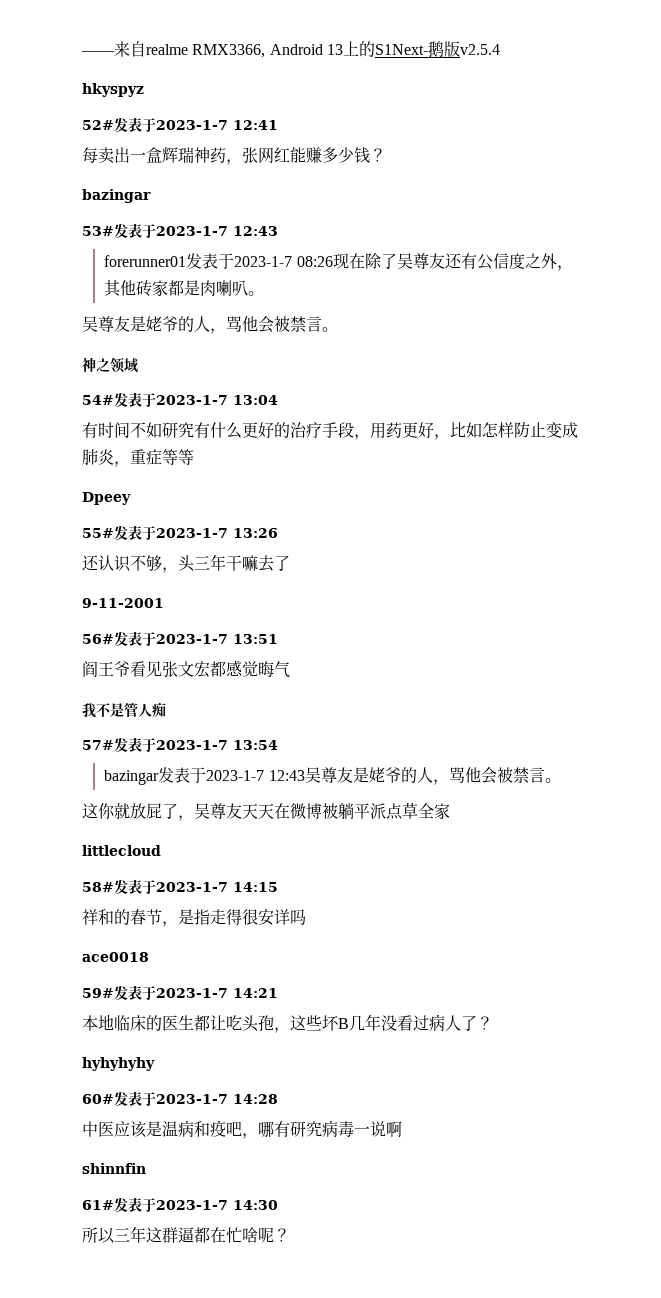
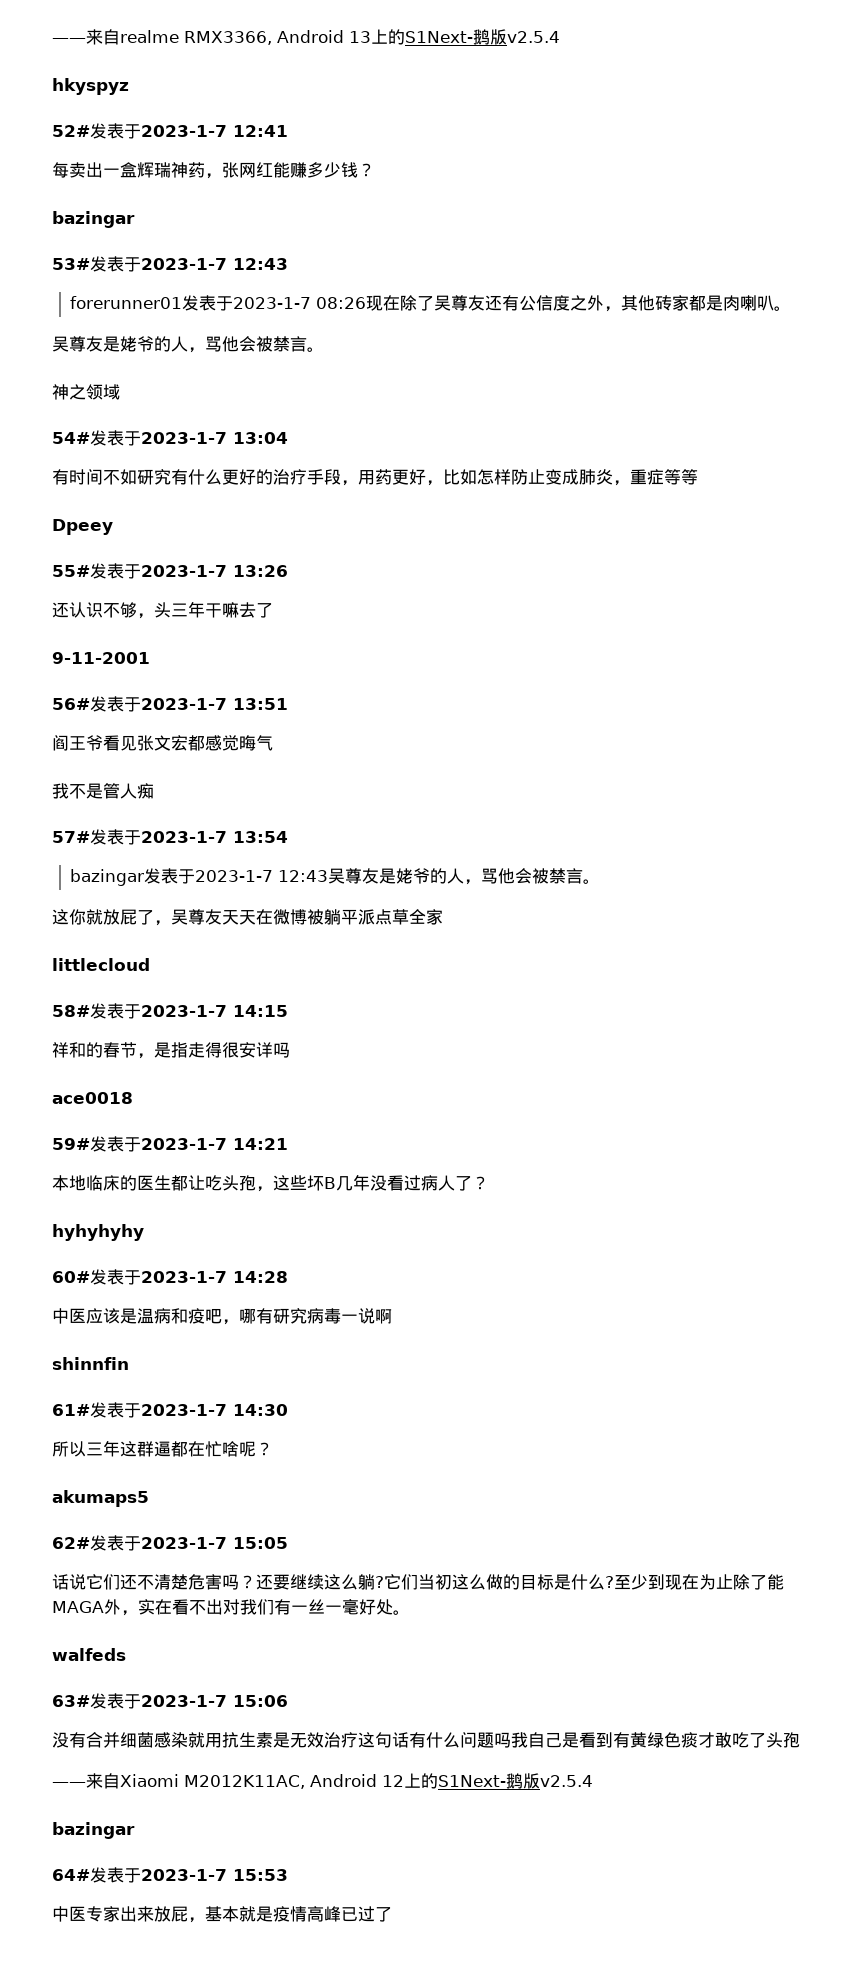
+ akumaps5
+ 62#发表于2023-1-7 15:05
+ 话说它们还不清楚危害吗？还要继续这么躺?它们当初这么做的目标是什么?至少到现在为止除了能MAGA外，实在看不出对我们有一丝一毫好处。
+ walfeds
+ 63#发表于2023-1-7 15:06
+ 没有合并细菌感染就用抗生素是无效治疗这句话有什么问题吗我自己是看到有黄绿色痰才敢吃了头孢
+ ——来自Xiaomi M2012K11AC, Android 12上的S1Next-鹅版v2.5.4
+ bazingar
+ 64#发表于2023-1-7 15:53
+ 中医专家出来放屁，基本就是疫情高峰已过了

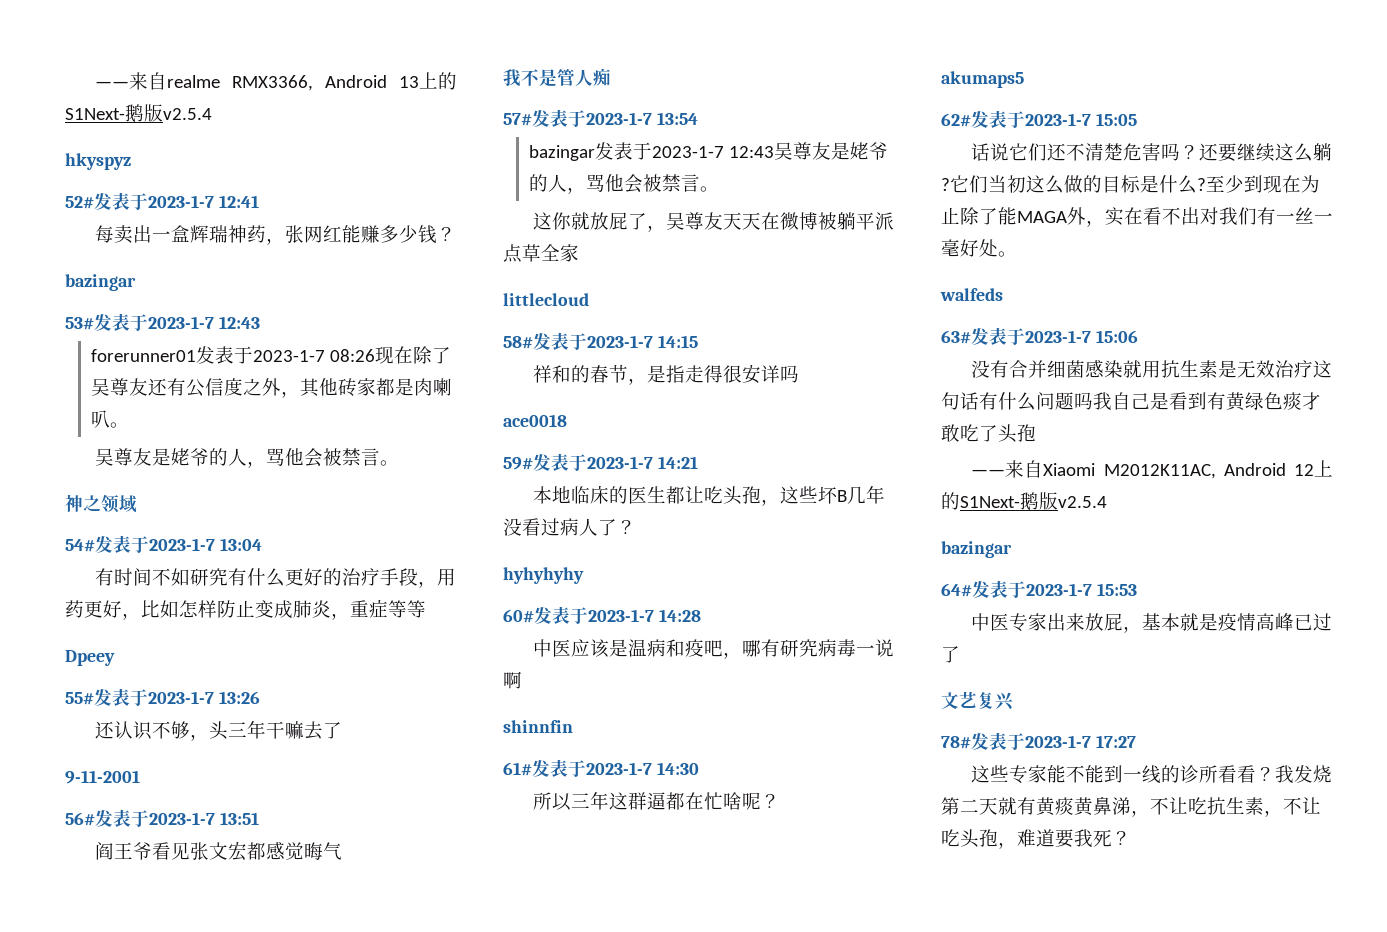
+ 文艺复兴
+ 78#发表于2023-1-7 17:27
+ 这些专家能不能到一线的诊所看看？我发烧第二天就有黄痰黄鼻涕，不让吃抗生素，不让吃头孢，难道要我死？

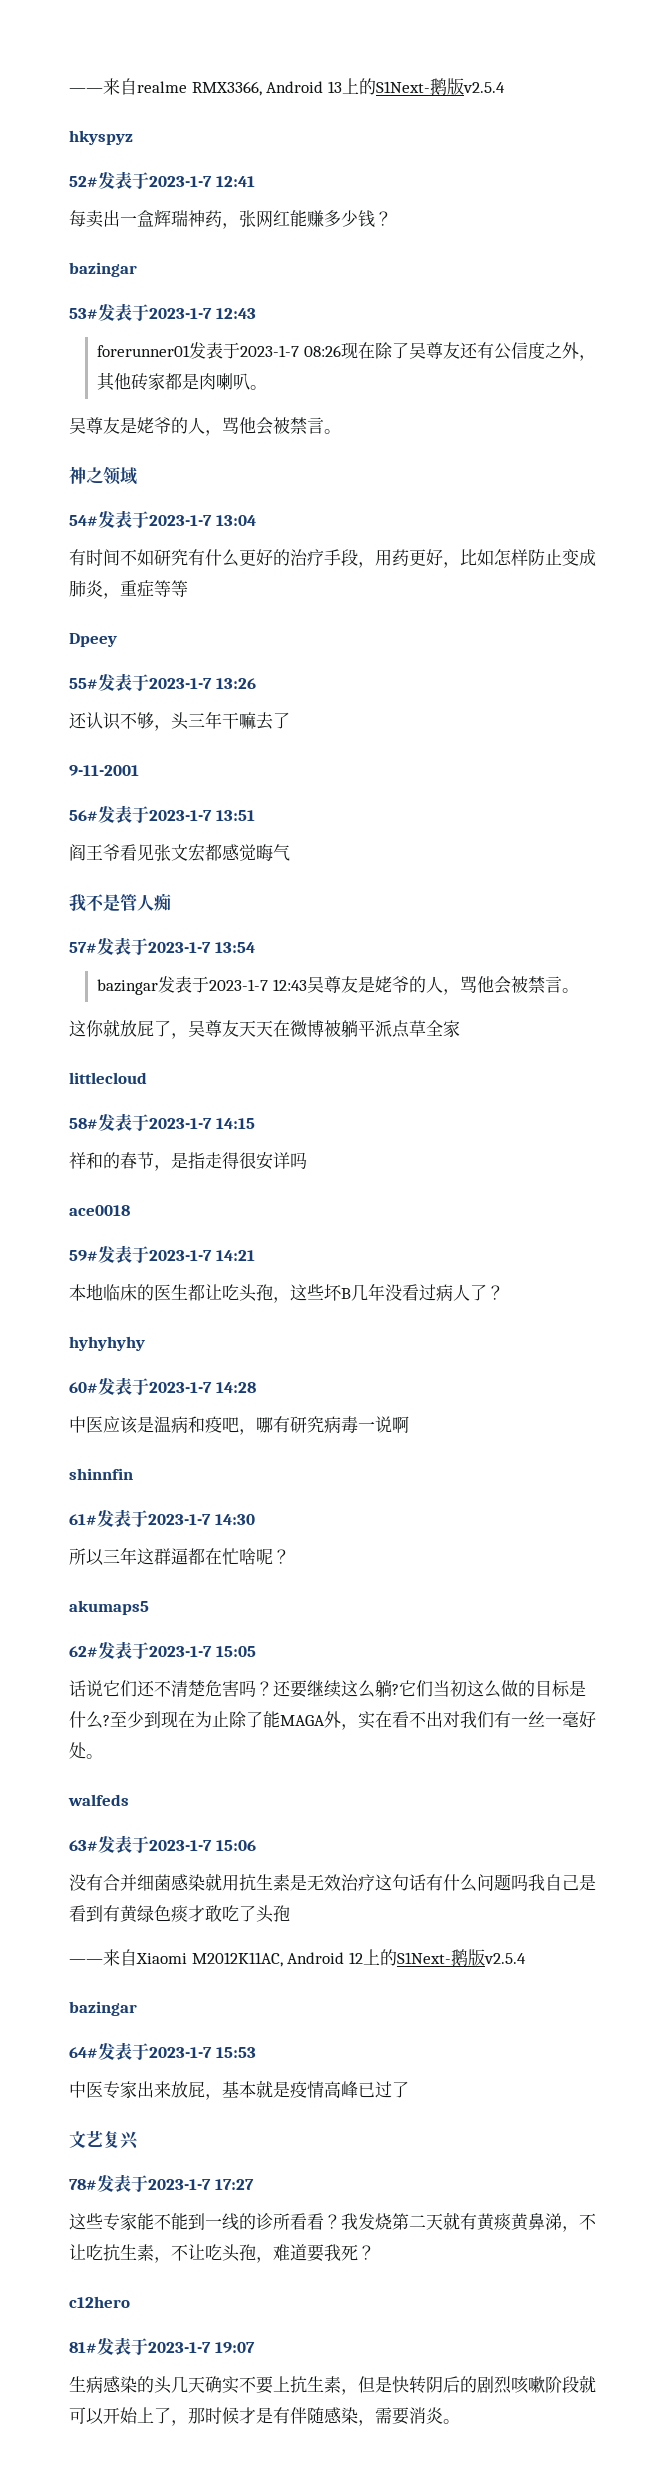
+ c12hero
+ 81#发表于2023-1-7 19:07
+ 生病感染的头几天确实不要上抗生素，但是快转阴后的剧烈咳嗽阶段就可以开始上了，那时候才是有伴随感染，需要消炎。

